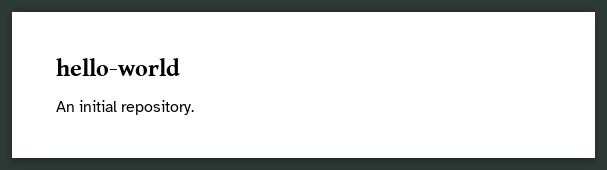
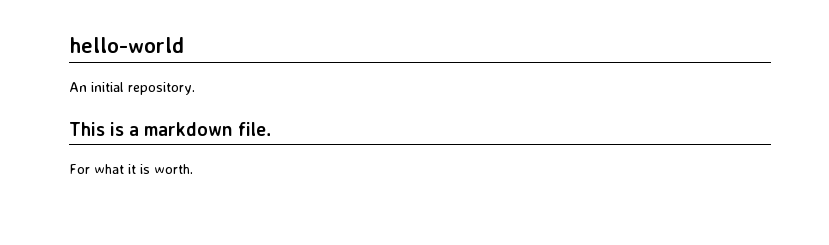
+ This is a markdown file.
+ For what it is worth.

